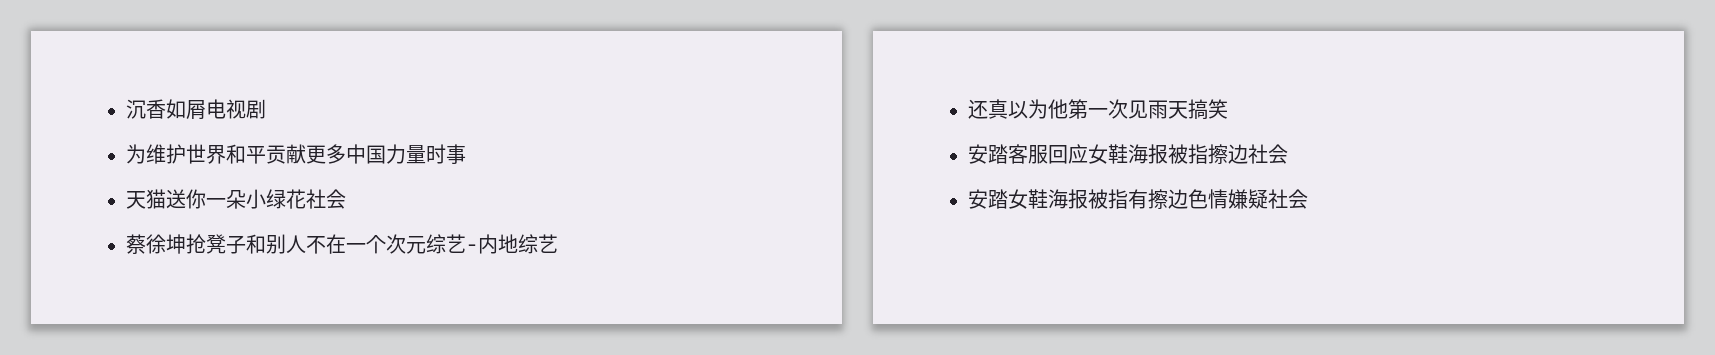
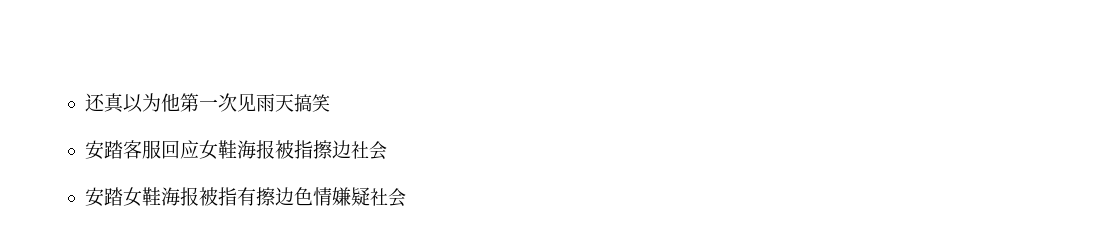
- 沉香如屑电视剧
- 为维护世界和平贡献更多中国力量时事
- 天猫送你一朵小绿花社会
- 蔡徐坤抢凳子和别人不在一个次元综艺-内地综艺

